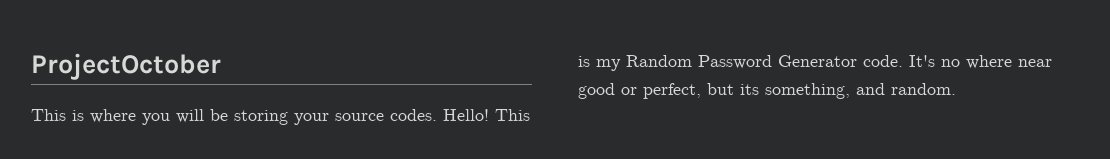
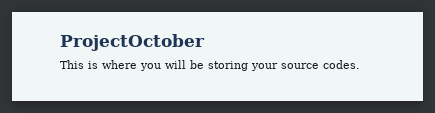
- Hello! This is my Random Password Generator code. It's no where near good or perfect, but its something, and random.

